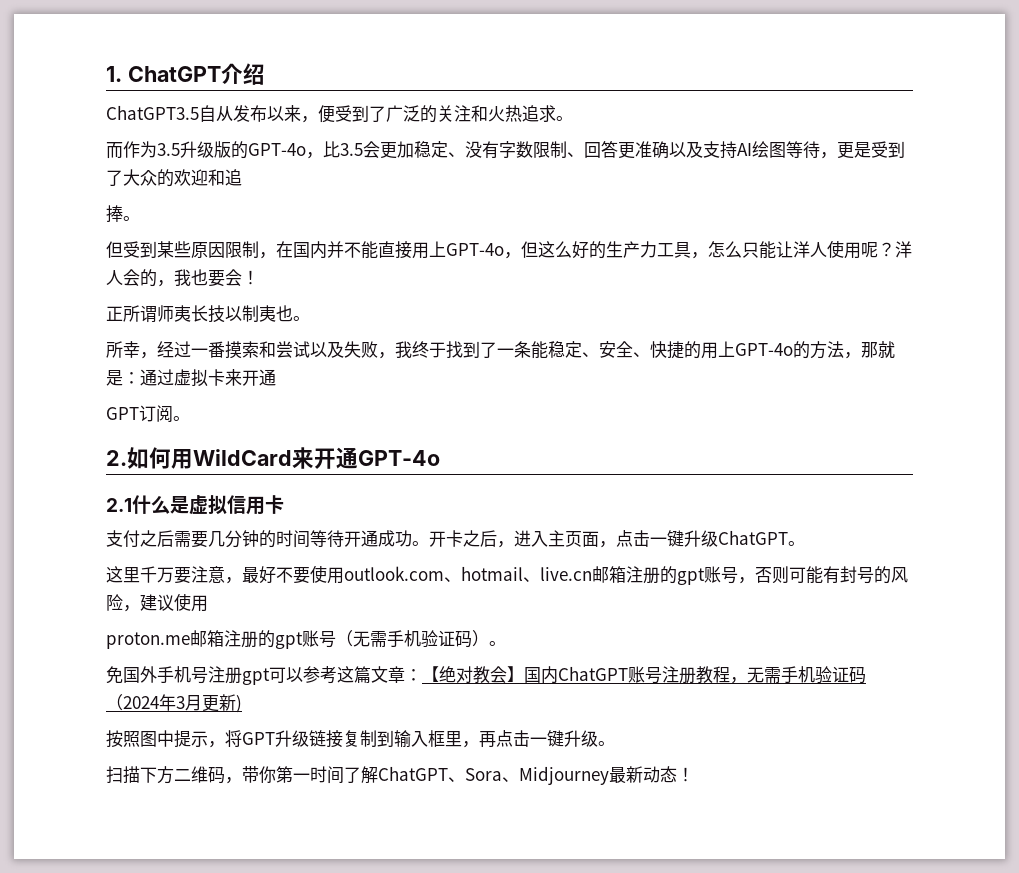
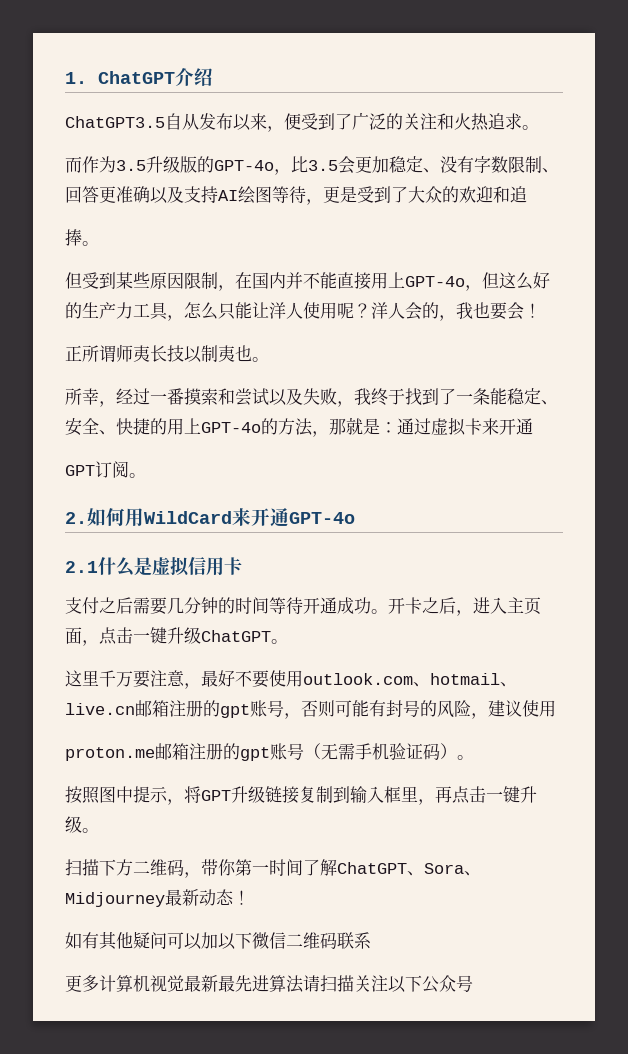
- 免国外手机号注册gpt可以参考这篇文章：【绝对教会】国内ChatGPT账号注册教程，无需手机验证码（2024年3月更新)
+ 如有其他疑问可以加以下微信二维码联系
+ 更多计算机视觉最新最先进算法请扫描关注以下公众号

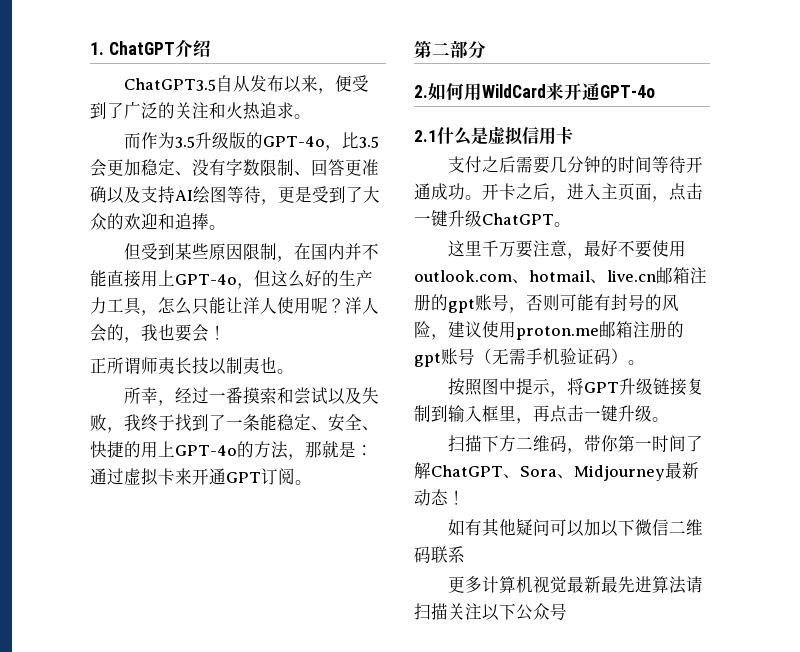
- 而作为3.5升级版的GPT-4o，比3.5会更加稳定、没有字数限制、回答更准确以及支持AI绘图等待，更是受到了大众的欢迎和追
- 捧。
+ 而作为3.5升级版的GPT-4o，比3.5会更加稳定、没有字数限制、回答更准确以及支持AI绘图等待，更是受到了大众的欢迎和追捧。
- 所幸，经过一番摸索和尝试以及失败，我终于找到了一条能稳定、安全、快捷的用上GPT-4o的方法，那就是：通过虚拟卡来开通
- GPT订阅。
+ 所幸，经过一番摸索和尝试以及失败，我终于找到了一条能稳定、安全、快捷的用上GPT-4o的方法，那就是：通过虚拟卡来开通GPT订阅。
+ 第二部分
- 这里千万要注意，最好不要使用outlook.com、hotmail、live.cn邮箱注册的gpt账号，否则可能有封号的风险，建议使用
- proton.me邮箱注册的gpt账号（无需手机验证码）。
+ 这里千万要注意，最好不要使用outlook.com、hotmail、live.cn邮箱注册的gpt账号，否则可能有封号的风险，建议使用proton.me邮箱注册的gpt账号（无需手机验证码）。

